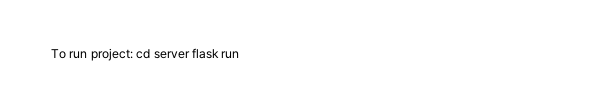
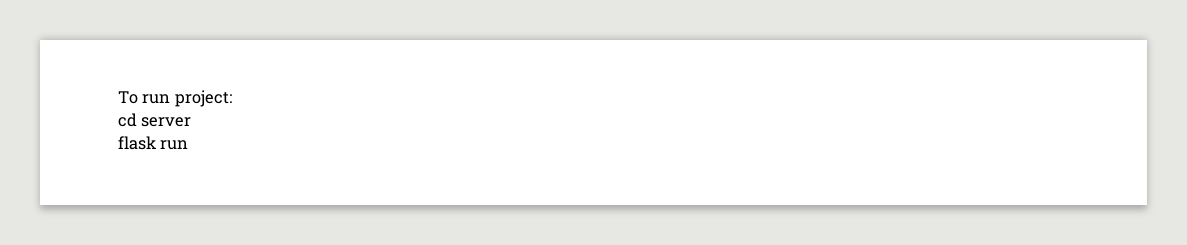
- To run project: cd server flask run
+ To run project:
+ cd server
+ flask run

